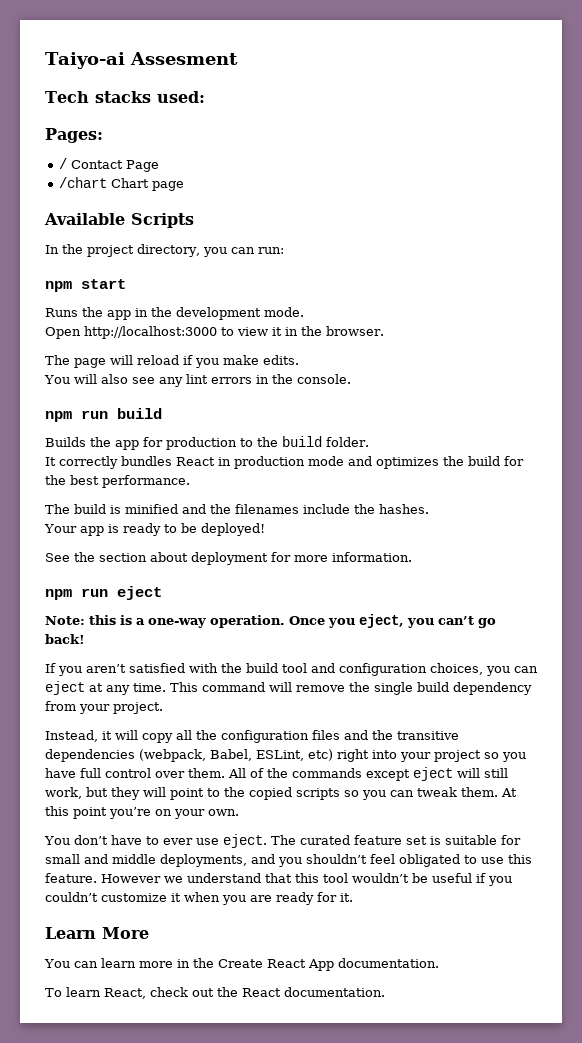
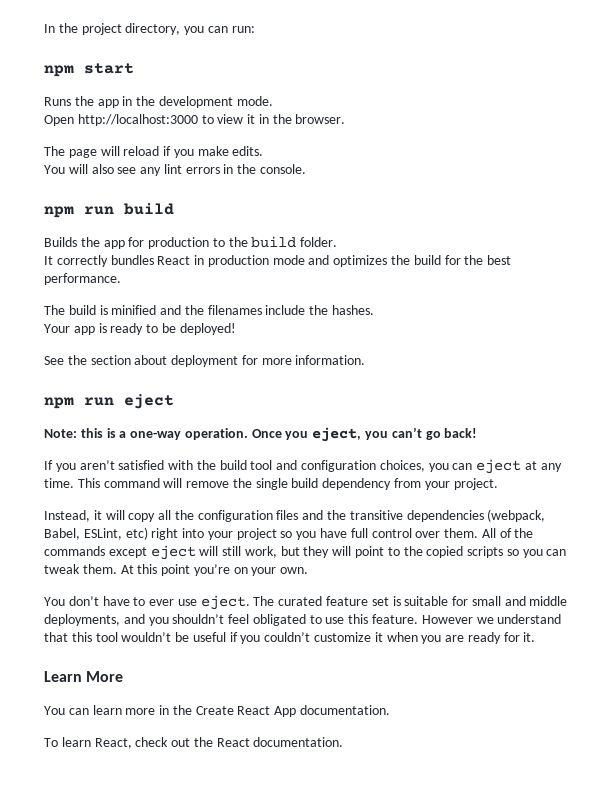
- Taiyo-ai Assesment
- Tech stacks used:
- Pages:
- / Contact Page
- /chart Chart page
- Available Scripts

